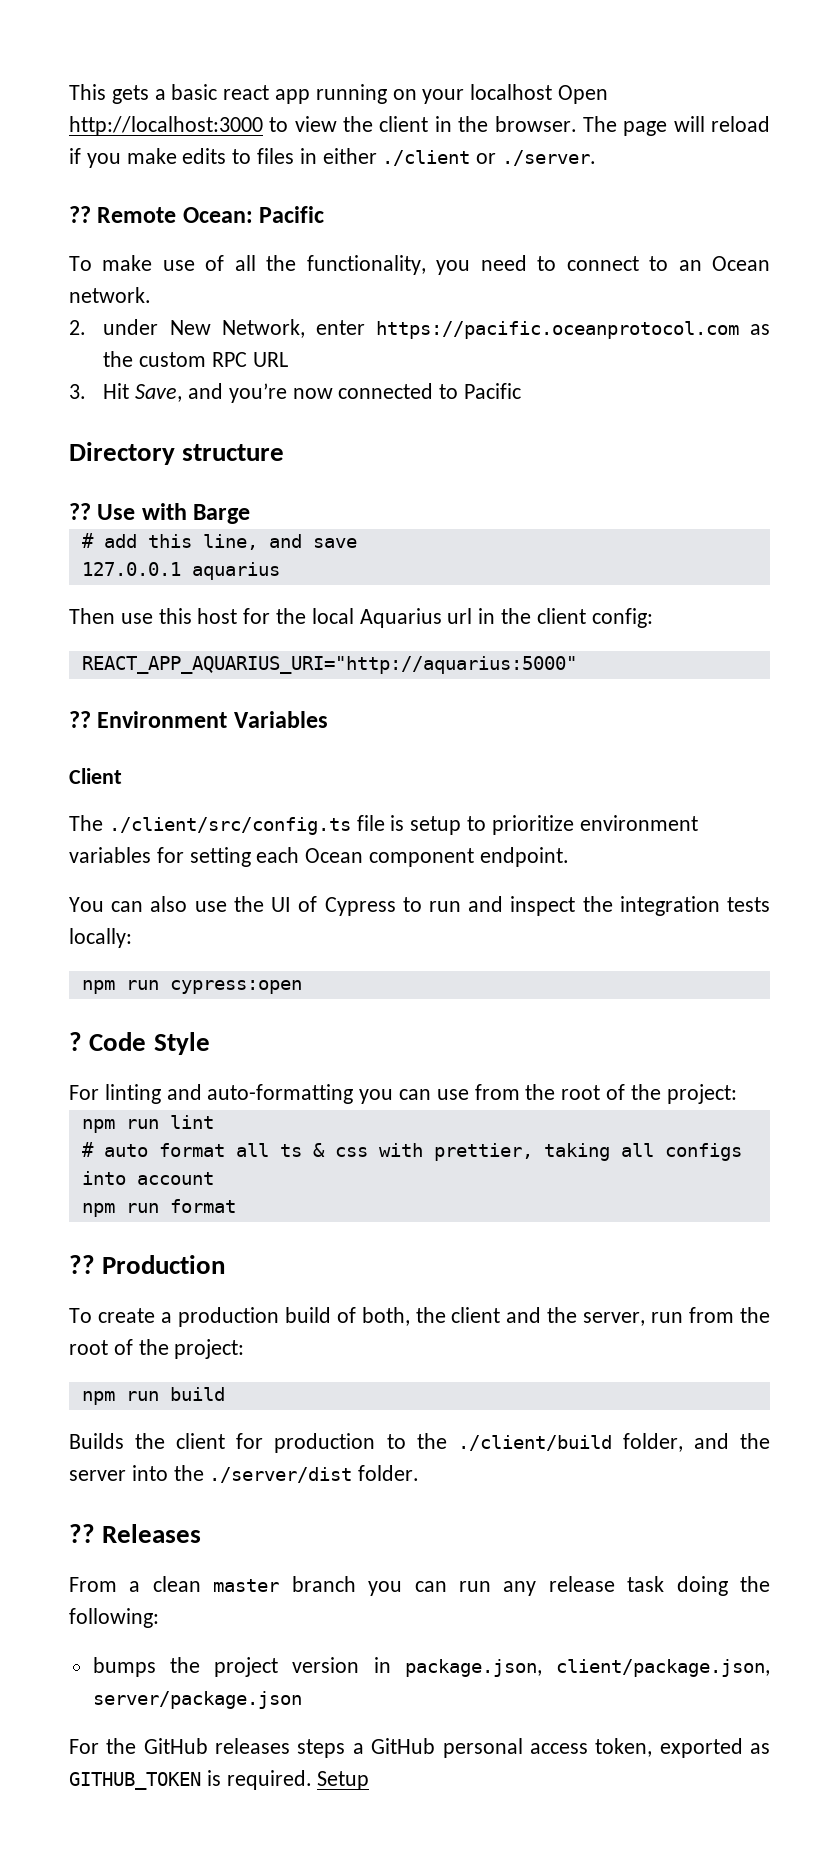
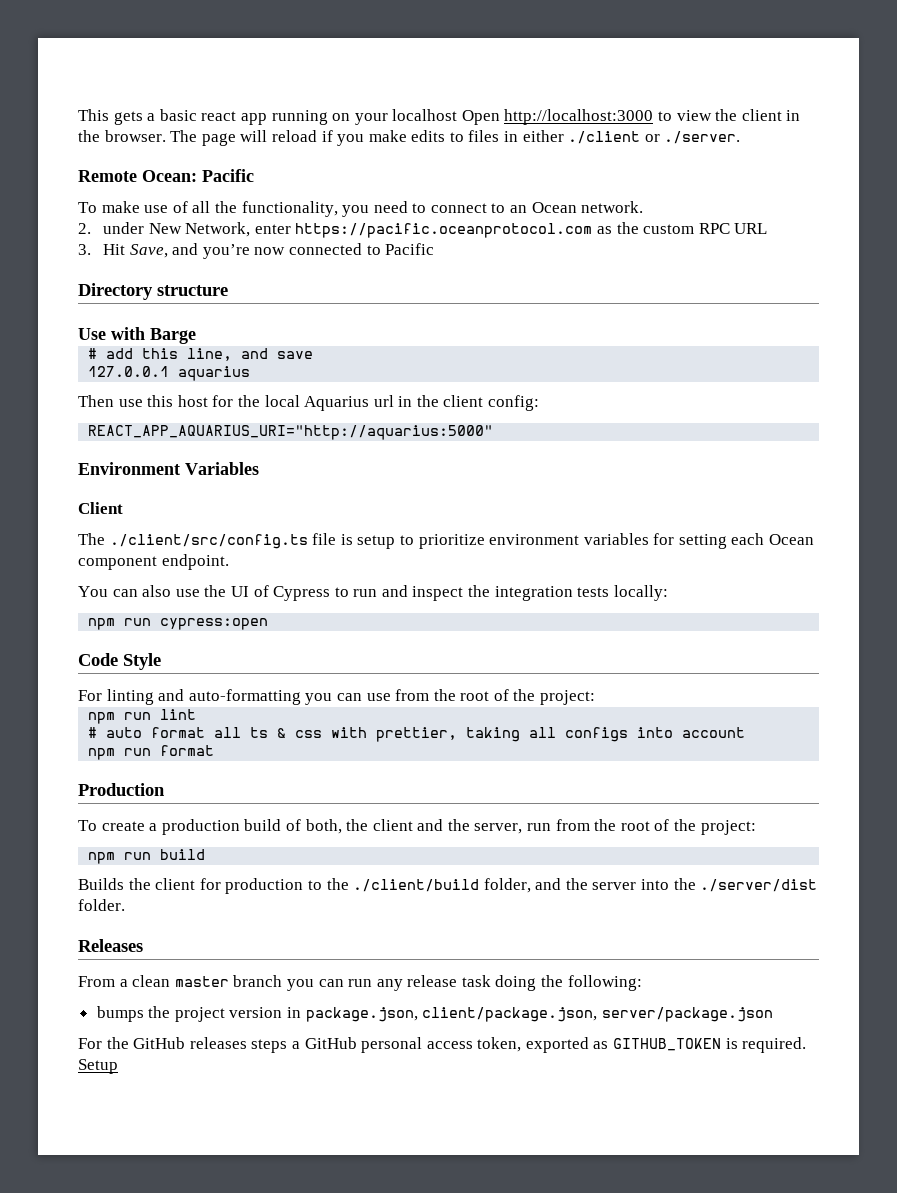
  The page will reload if you make edits to files in either ./client or ./server.
- ?? Remote Ocean: Pacific
+ Remote Ocean: Pacific
  Directory structure
- ?? Use with Barge
+ Use with Barge
  REACT_APP_AQUARIUS_URI="http://aquarius:5000"
- ?? Environment Variables
+ Environment Variables
- ?
  npm run format
- ?? Production
+ Production
  Builds the client for production to the ./client/build folder, and the server into the ./server/dist folder.
- ?? Releases
+ Releases

